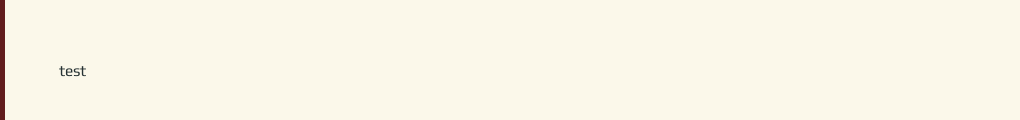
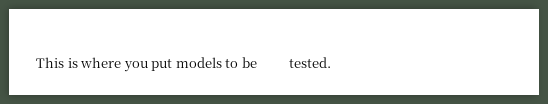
- test
+ This is where you put models to be tested.

